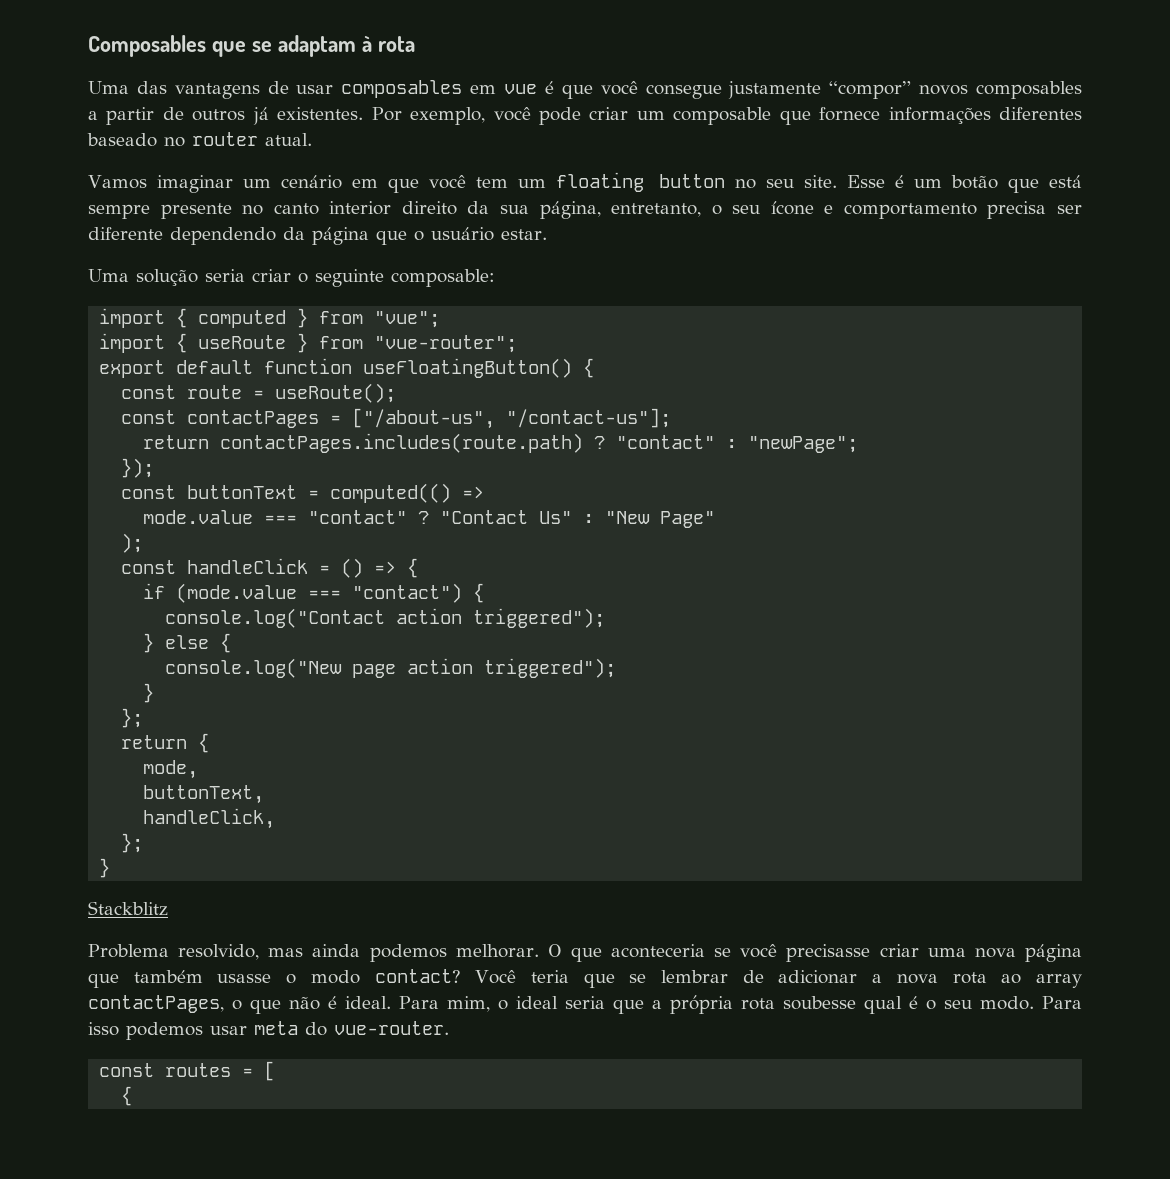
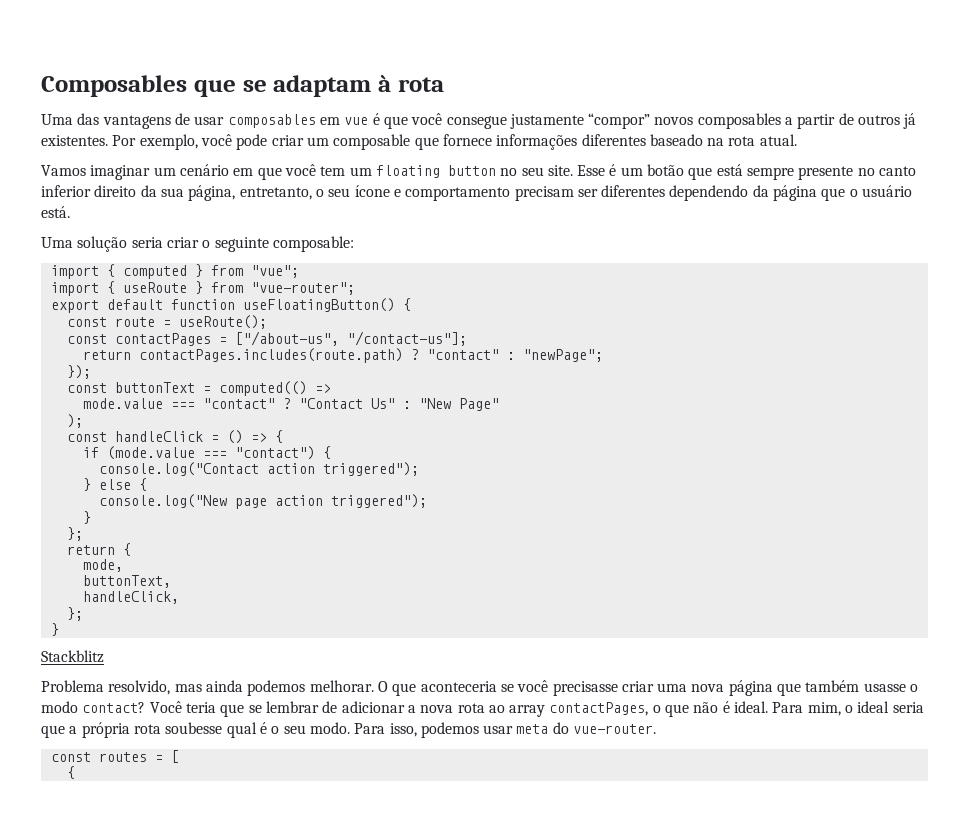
- Por exemplo, você pode criar um composable que fornece informações diferentes baseado no router atual.
+ Por exemplo, você pode criar um composable que fornece informações diferentes baseado na rota atual.
- Esse é um botão que está sempre presente no canto interior direito da sua página, entretanto, o seu ícone e comportamento precisa ser diferente dependendo da página que o usuário estar.
+ Esse é um botão que está sempre presente no canto inferior direito da sua página, entretanto, o seu ícone e comportamento precisam ser diferentes dependendo da página que o usuário está.
- Para isso podemos usar meta do vue-router.
+ Para isso, podemos usar meta do vue-router.

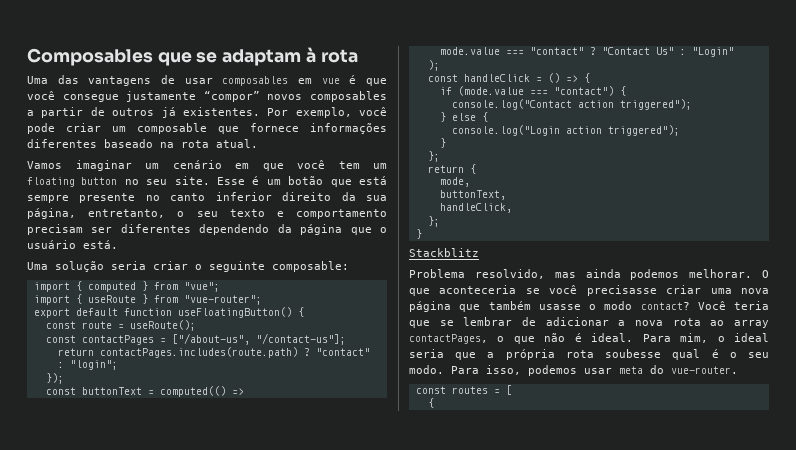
- Esse é um botão que está sempre presente no canto inferior direito da sua página, entretanto, o seu ícone e comportamento precisam ser diferentes dependendo da página que o usuário está.
+ Esse é um botão que está sempre presente no canto inferior direito da sua página, entretanto, o seu texto e comportamento precisam ser diferentes dependendo da página que o usuário está.
- "contact" : "newPage";
+ "contact" : "login";
- "Contact Us" : "New Page"
+ "Contact Us" : "Login"
- console.log("New page action triggered");
+ console.log("Login action triggered");

